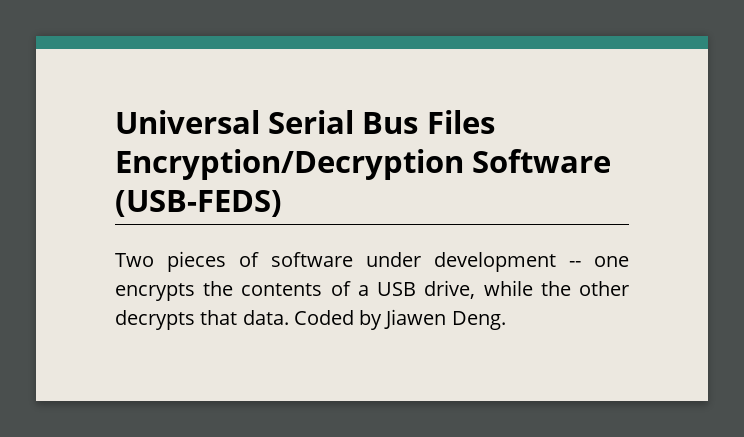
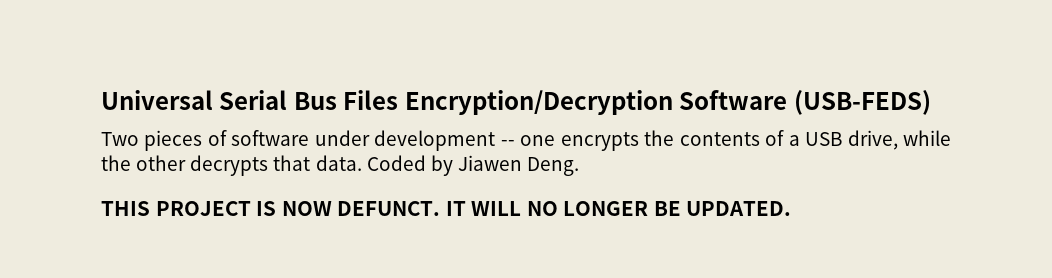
+ THIS PROJECT IS NOW DEFUNCT. IT WILL NO LONGER BE UPDATED.

